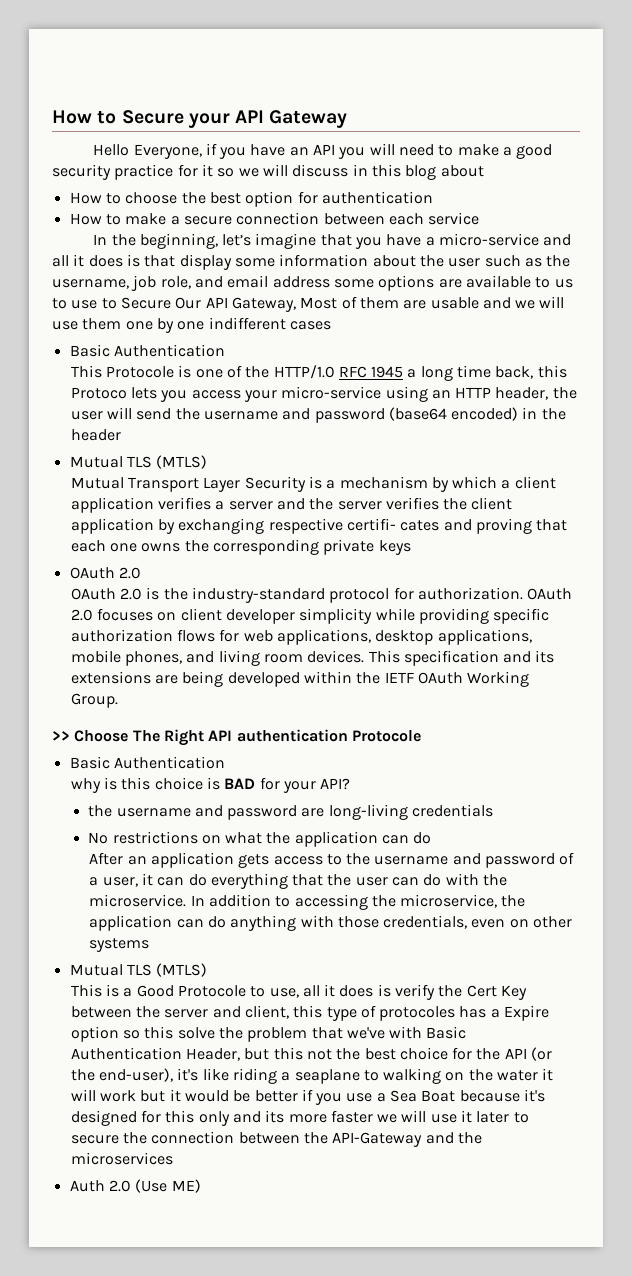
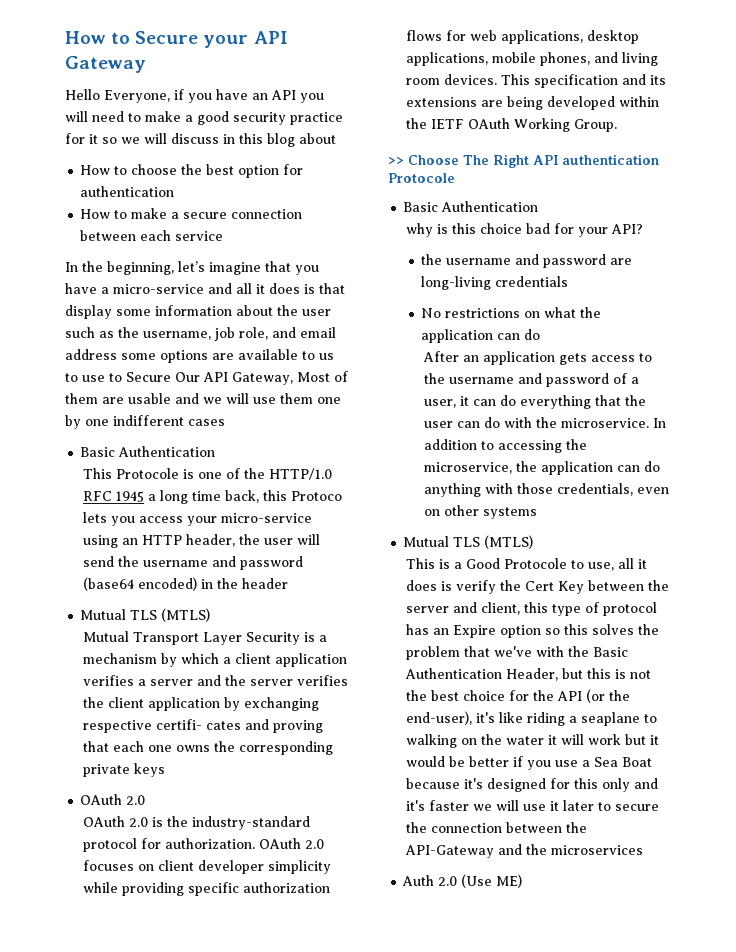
- why is this choice is BAD for your API?
+ why is this choice bad for your API?
- This is a Good Protocole to use, all it does is verify the Cert Key between the server and client, this type of protocoles has a Expire option so this solve the problem that we've with Basic Authentication Header, but this not the best choice for the API (or the end-user), it's like riding a seaplane to walking on the water it will work but it would be better if you use a Sea Boat because it's designed for this only and its more faster we will use it later to secure the connection between the API-Gateway and the microservices
+ This is a Good Protocole to use, all it does is verify the Cert Key between the server and client, this type of protocol has an Expire option so this solves the problem that we've with the Basic Authentication Header, but this is not the best choice for the API (or the end-user), it's like riding a seaplane to walking on the water it will work but it would be better if you use a Sea Boat because it's designed for this only and it's faster we will use it later to secure the connection between the API-Gateway and the microservices

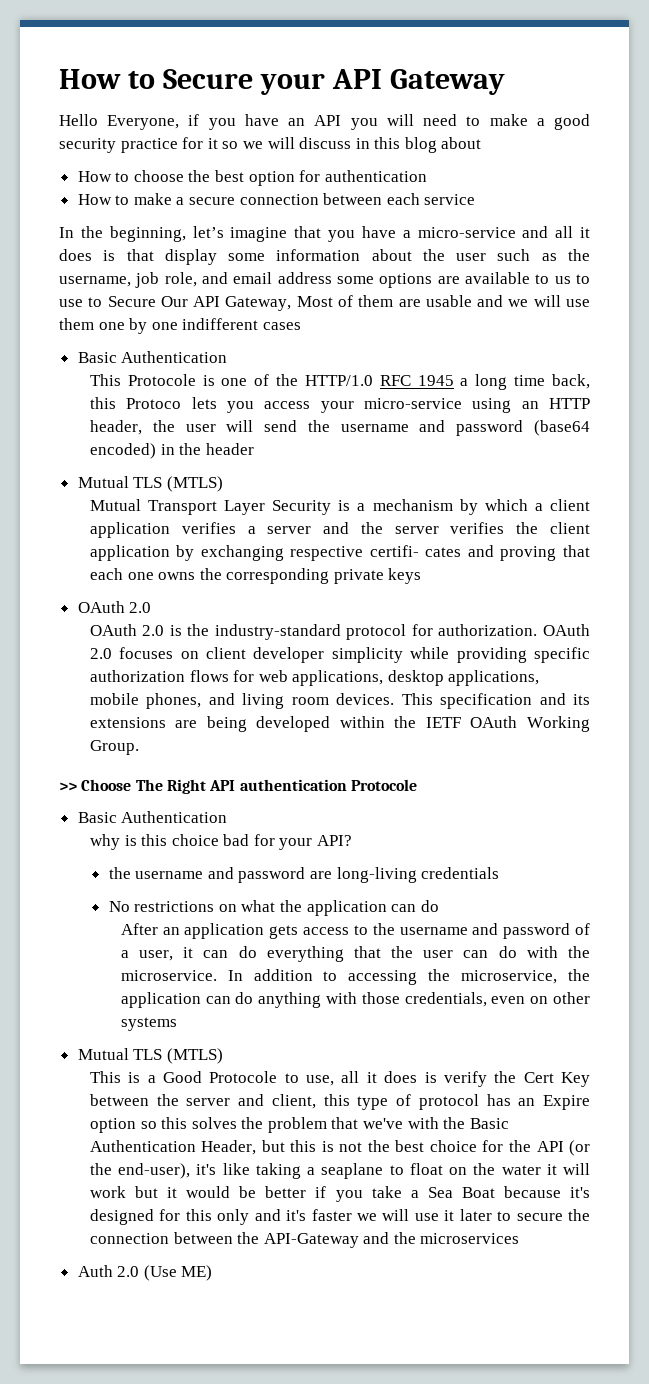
- This is a Good Protocole to use, all it does is verify the Cert Key between the server and client, this type of protocol has an Expire option so this solves the problem that we've with the Basic Authentication Header, but this is not the best choice for the API (or the end-user), it's like riding a seaplane to walking on the water it will work but it would be better if you use a Sea Boat because it's designed for this only and it's faster we will use it later to secure the connection between the API-Gateway and the microservices
+ This is a Good Protocole to use, all it does is verify the Cert Key between the server and client, this type of protocol has an Expire option so this solves the problem that we've with the Basic Authentication Header, but this is not the best choice for the API (or the end-user), it's like taking a seaplane to float on the water it will work but it would be better if you take a Sea Boat because it's designed for this only and it's faster we will use it later to secure the connection between the API-Gateway and the microservices

